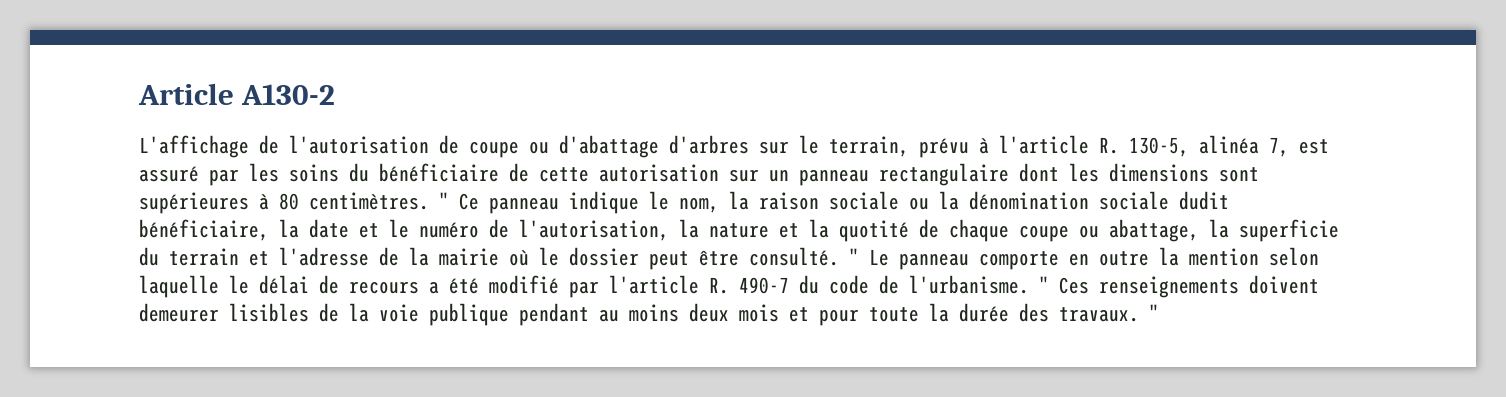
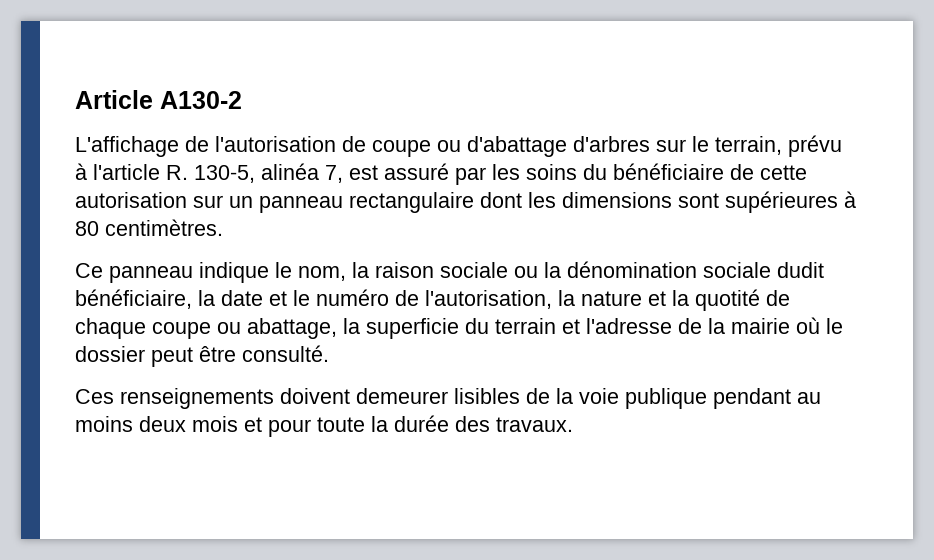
- L'affichage de l'autorisation de coupe ou d'abattage d'arbres sur le terrain, prévu à l'article R. 130-5, alinéa 7, est assuré par les soins du bénéficiaire de cette autorisation sur un panneau rectangulaire dont les dimensions sont supérieures à 80 centimètres. " Ce panneau indique le nom, la raison sociale ou la dénomination sociale dudit bénéficiaire, la date et le numéro de l'autorisation, la nature et la quotité de chaque coupe ou abattage, la superficie du terrain et l'adresse de la mairie où le dossier peut être consulté. " Le panneau comporte en outre la mention selon laquelle le délai de recours a été modifié par l'article R. 490-7 du code de l'urbanisme. " Ces renseignements doivent demeurer lisibles de la voie publique pendant au moins deux mois et pour toute la durée des travaux. "
+ L'affichage de l'autorisation de coupe ou d'abattage d'arbres sur le terrain, prévu à l'article R. 130-5, alinéa 7, est assuré par les soins du bénéficiaire de cette autorisation sur un panneau rectangulaire dont les dimensions sont supérieures à 80 centimètres.
+ Ce panneau indique le nom, la raison sociale ou la dénomination sociale dudit bénéficiaire, la date et le numéro de l'autorisation, la nature et la quotité de chaque coupe ou abattage, la superficie du terrain et l'adresse de la mairie où le dossier peut être consulté.
+ Ces renseignements doivent demeurer lisibles de la voie publique pendant au moins deux mois et pour toute la durée des travaux.

